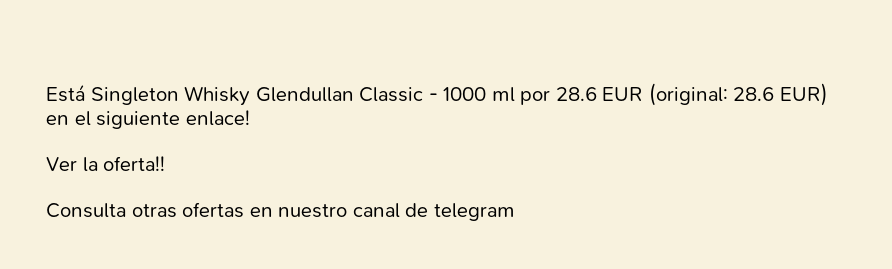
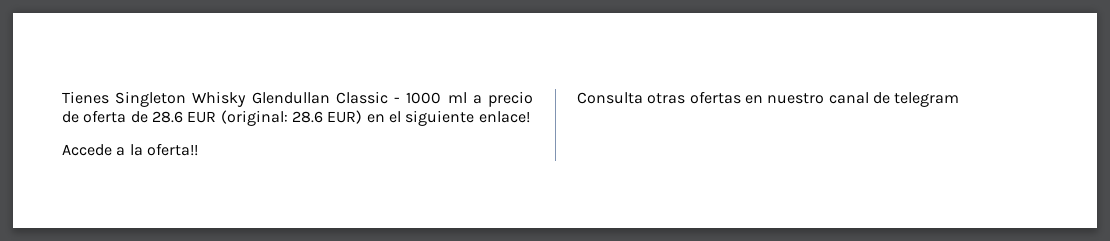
- Está Singleton Whisky Glendullan Classic - 1000 ml por 28.6 EUR (original: 28.6 EUR) en el siguiente enlace!
+ Tienes Singleton Whisky Glendullan Classic - 1000 ml a precio de oferta de 28.6 EUR (original: 28.6 EUR) en el siguiente enlace!
- Ver la oferta!!
+ Accede a la oferta!!

